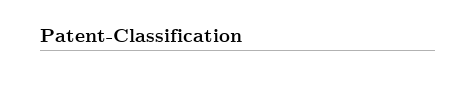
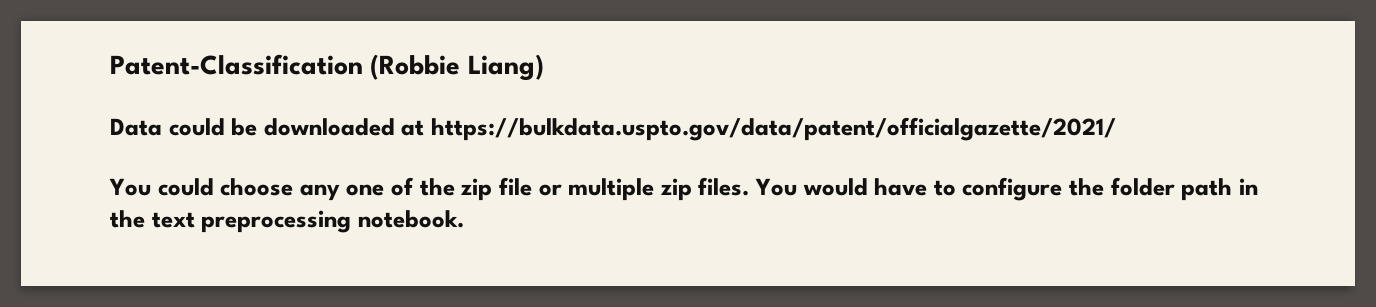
- Patent-Classification
+ Patent-Classification (Robbie Liang)
+ Data could be downloaded at https://bulkdata.uspto.gov/data/patent/officialgazette/2021/
+ You could choose any one of the zip file or multiple zip files. You would have to configure the folder path in the text preprocessing notebook.

